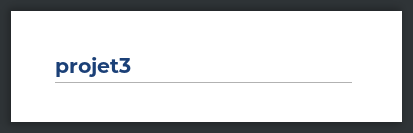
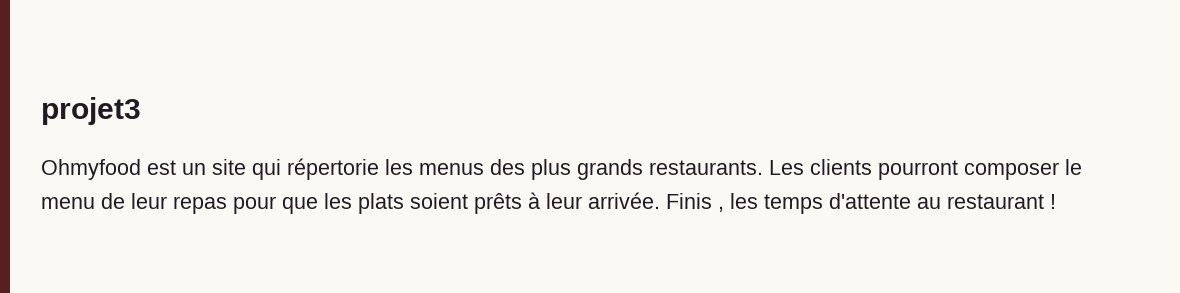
+ Ohmyfood est un site qui répertorie les menus des plus grands restaurants. Les clients pourront composer le menu de leur repas pour que les plats soient prêts à leur arrivée. Finis , les temps d'attente au restaurant !

